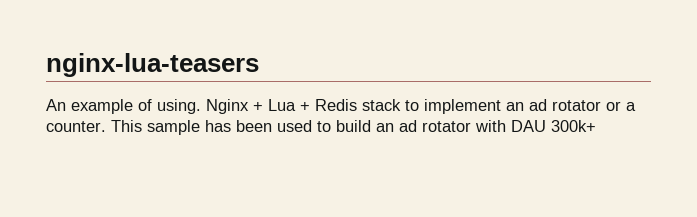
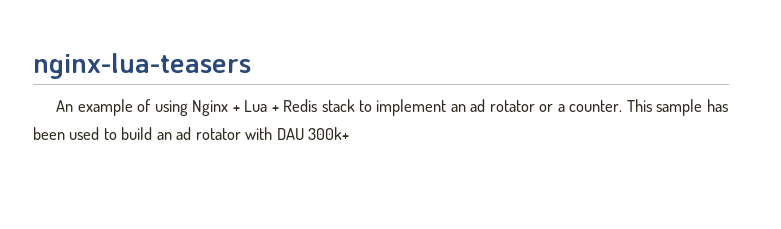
- An example of using. Nginx + Lua + Redis stack to implement an ad rotator or a counter.
+ An example of using Nginx + Lua + Redis stack to implement an ad rotator or a counter.

